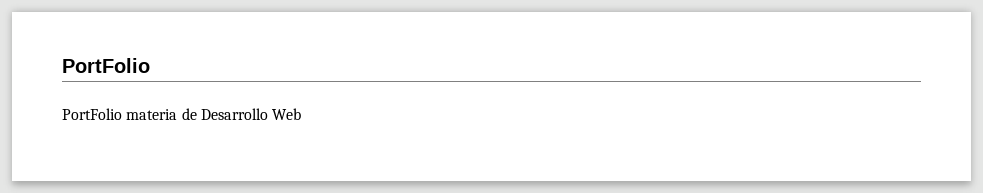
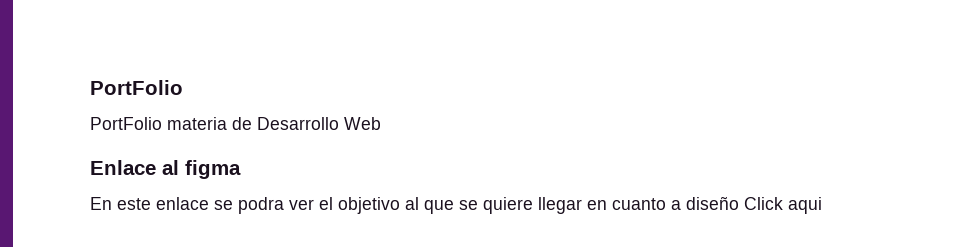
+ Enlace al figma
+ En este enlace se podra ver el objetivo al que se quiere llegar en cuanto a diseño Click aqui

